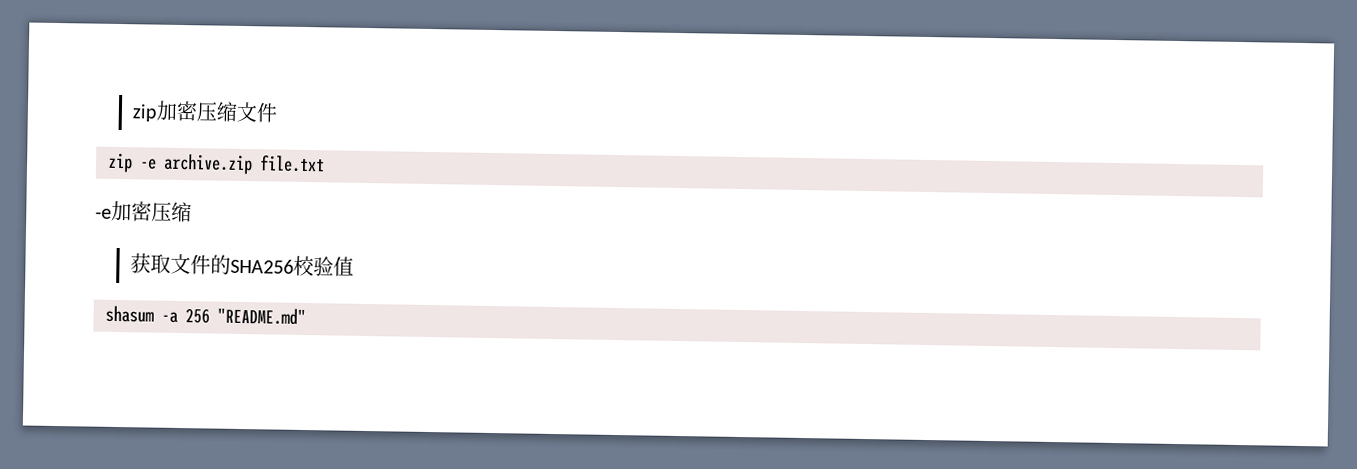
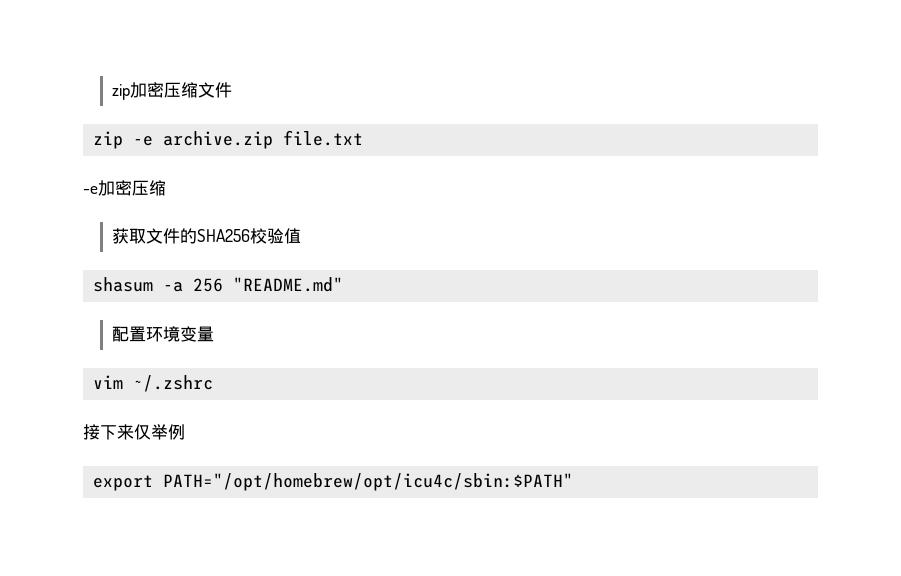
+ 配置环境变量
+ vim ~/.zshrc
+ 接下来仅举例
+ export PATH="/opt/homebrew/opt/icu4c/sbin:$PATH"

